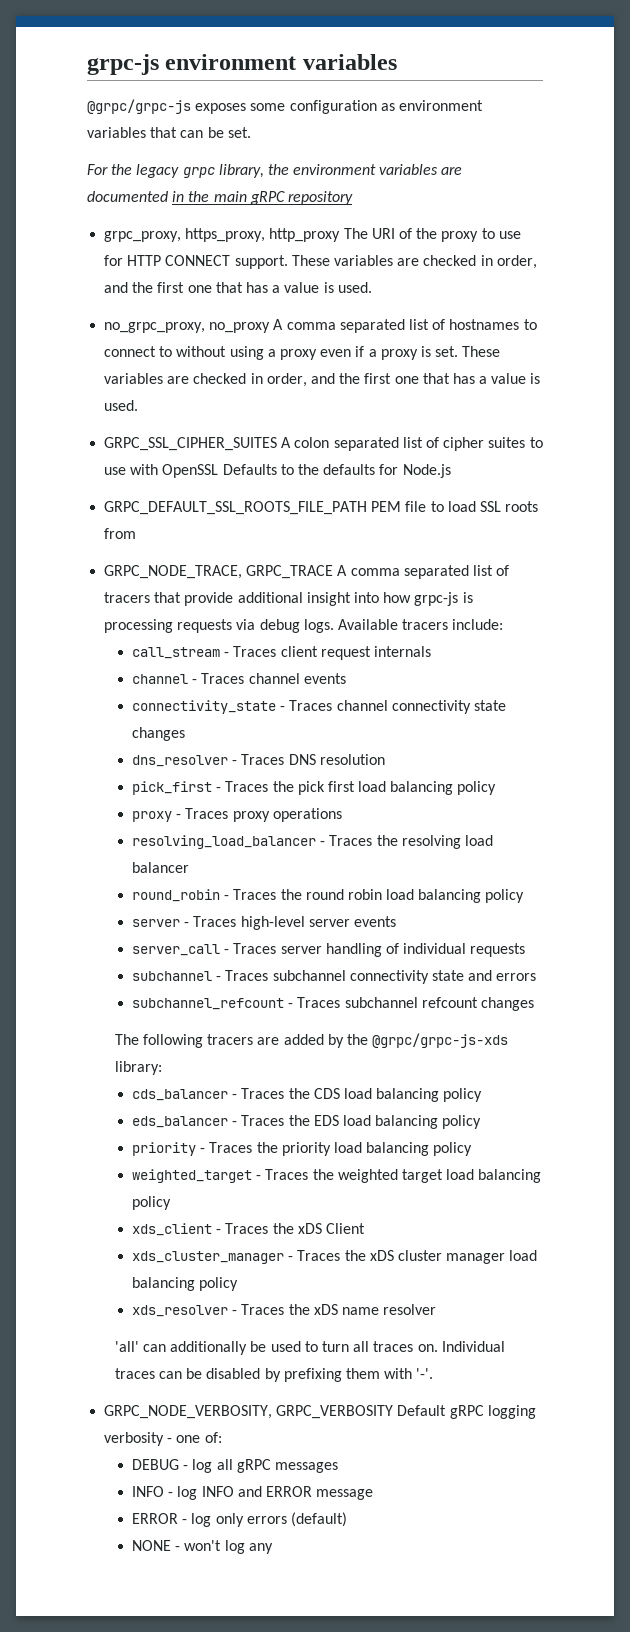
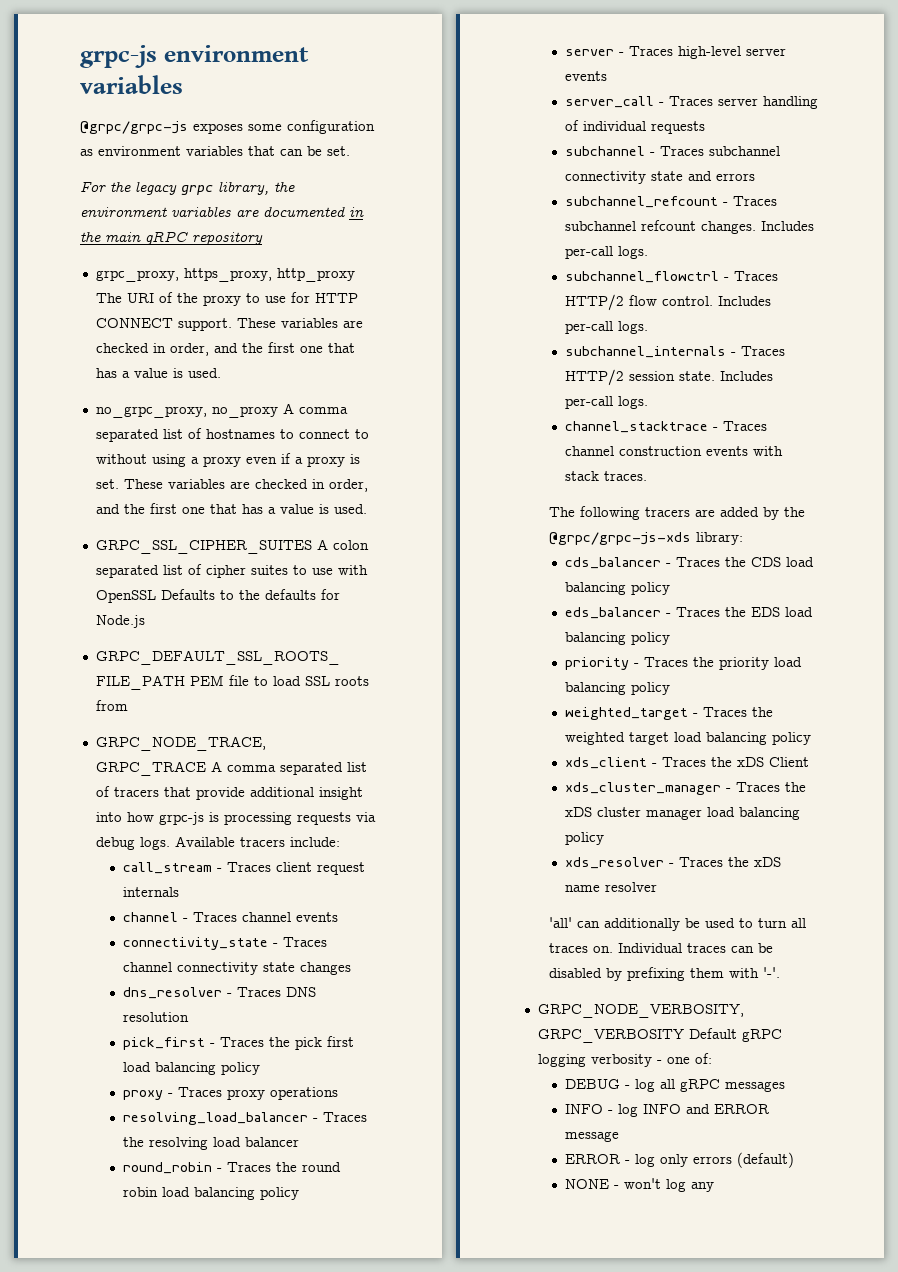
- subchannel_refcount - Traces subchannel refcount changes
+ subchannel_refcount - Traces subchannel refcount changes. Includes per-call logs.
+ subchannel_flowctrl - Traces HTTP/2 flow control. Includes per-call logs.
+ subchannel_internals - Traces HTTP/2 session state. Includes per-call logs.
+ channel_stacktrace - Traces channel construction events with stack traces.

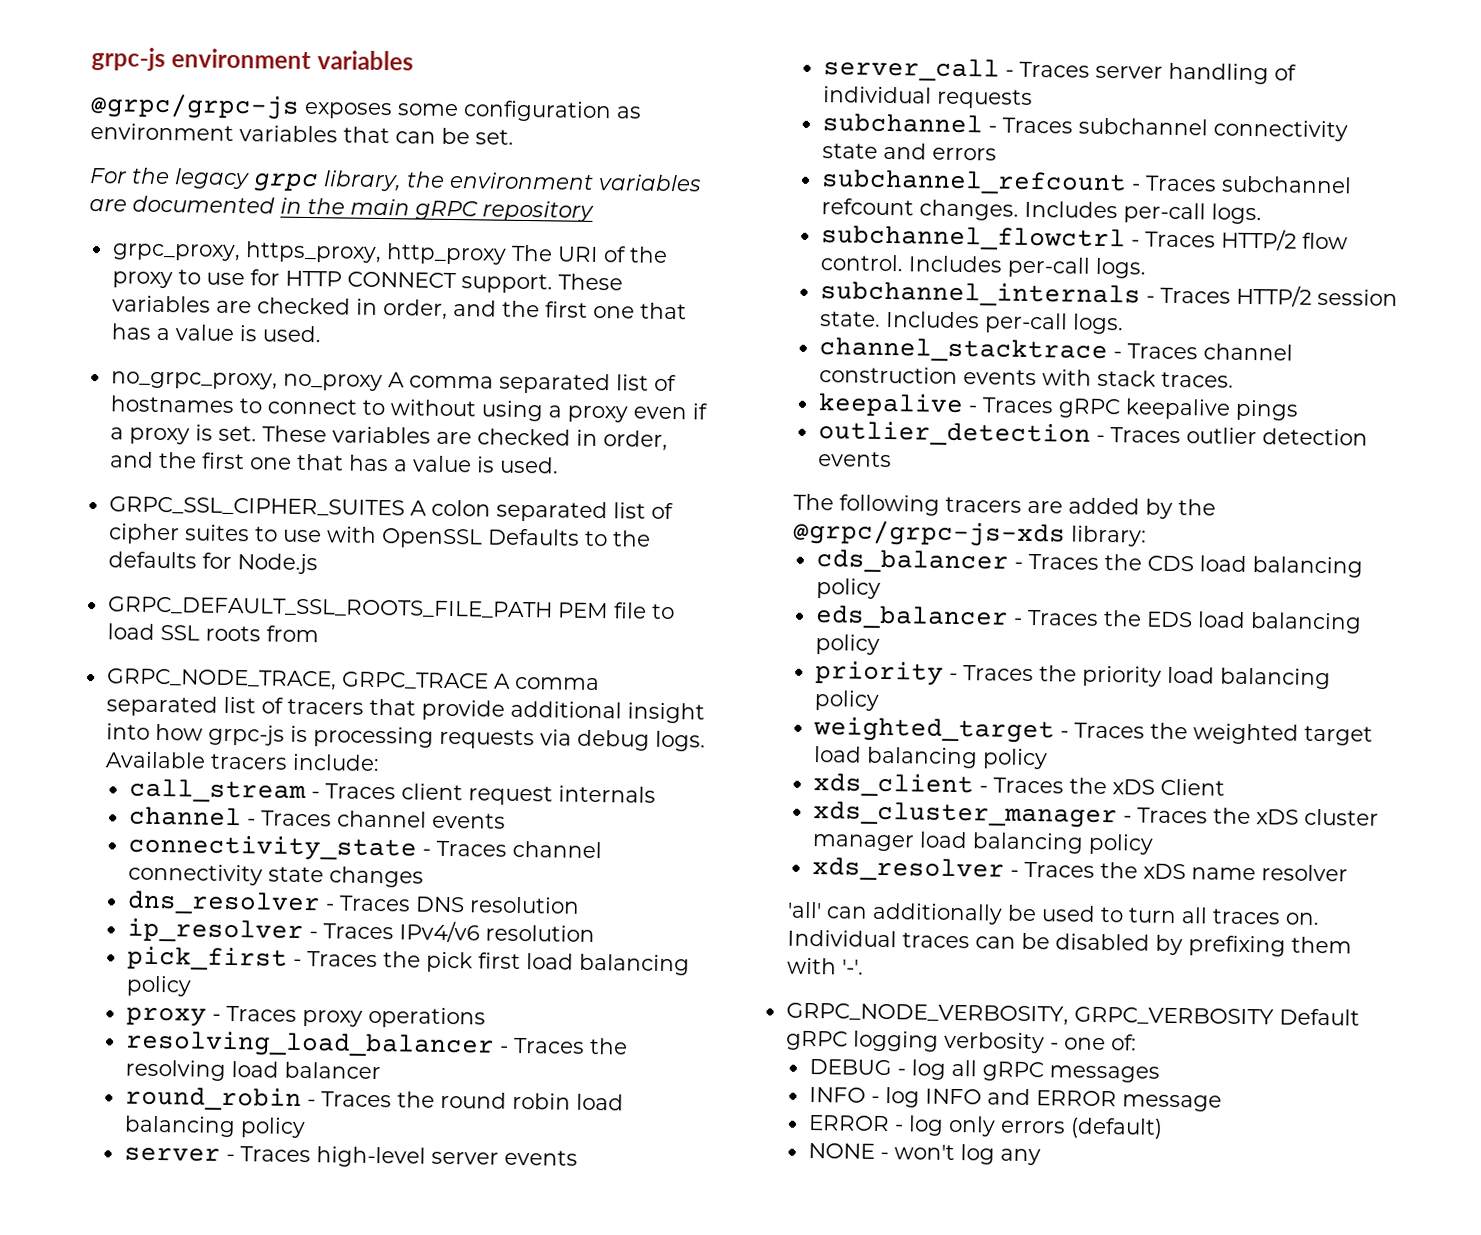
+ ip_resolver - Traces IPv4/v6 resolution
+ keepalive - Traces gRPC keepalive pings
+ outlier_detection - Traces outlier detection events

